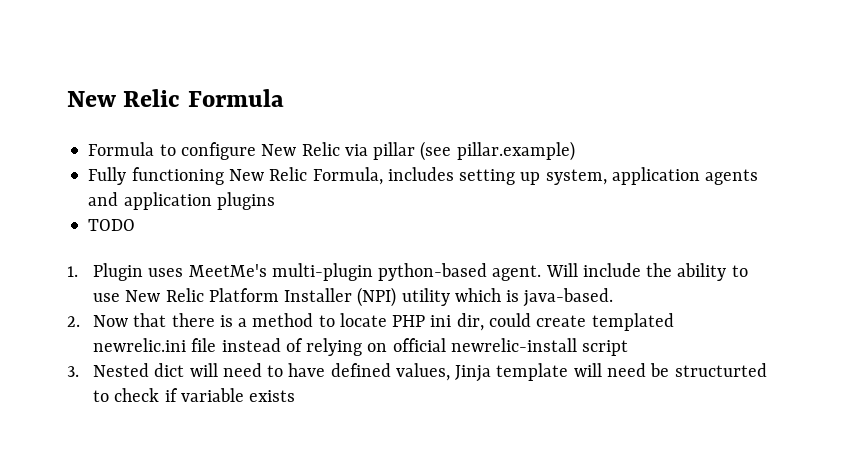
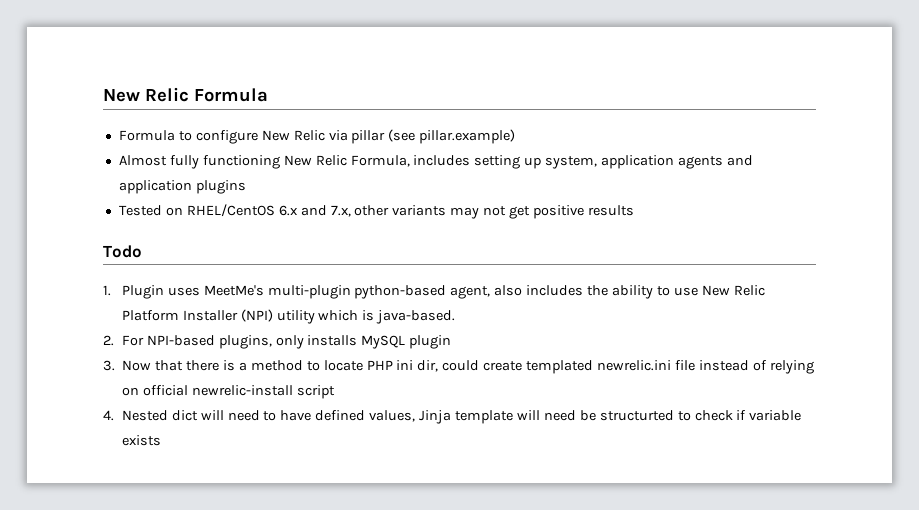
- Fully functioning New Relic Formula, includes setting up system, application agents and application plugins
+ Almost fully functioning New Relic Formula, includes setting up system, application agents and application plugins
- TODO
+ Tested on RHEL/CentOS 6.x and 7.x, other variants may not get positive results
+ Todo
- 1. Plugin uses MeetMe's multi-plugin python-based agent. Will include the ability to use New Relic Platform Installer (NPI) utility which is java-based.
+ 1. Plugin uses MeetMe's multi-plugin python-based agent, also includes the ability to use New Relic Platform Installer (NPI) utility which is java-based.
- 2. Now that there is a method to locate PHP ini dir, could create templated newrelic.ini file instead of relying on official newrelic-install script
+ 2. For NPI-based plugins, only installs MySQL plugin
+ 3. Now that there is a method to locate PHP ini dir, could create templated newrelic.ini file instead of relying on official newrelic-install script
- 3. Nested dict will need to have defined values, Jinja template will need be structurted to check if variable exists
+ 4. Nested dict will need to have defined values, Jinja template will need be structurted to check if variable exists

